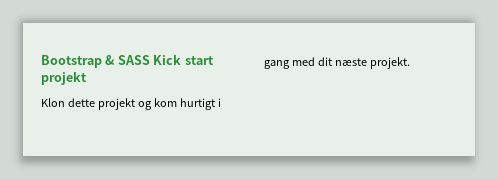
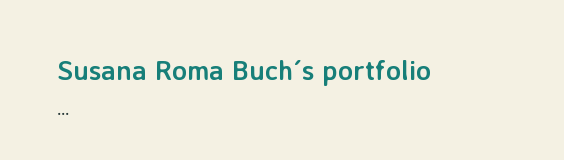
- Bootstrap & SASS Kick start projekt
- Klon dette projekt og kom hurtigt i gang med dit næste projekt.
+ Susana Roma Buch´s portfolio
+ ...

